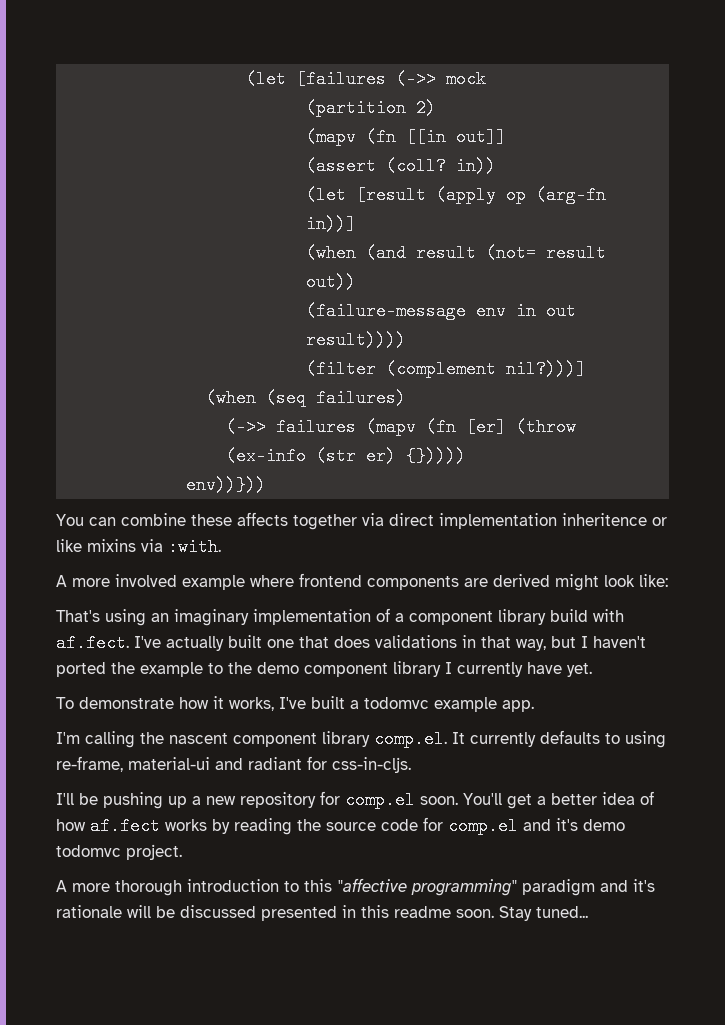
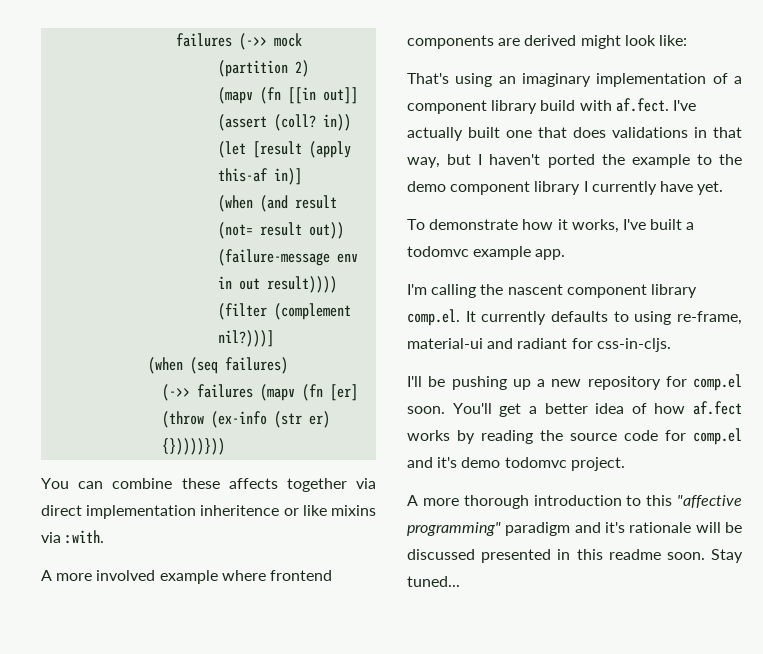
- (let [failures (->> mock
+ failures (->> mock
- (let [result (apply op (arg-fn in))]
+ (let [result (apply this-af in)]
- (->> failures (mapv (fn [er] (throw (ex-info (str er) {}))))
- env))}))
+ (->> failures (mapv (fn [er] (throw (ex-info (str er) {}))))}))

